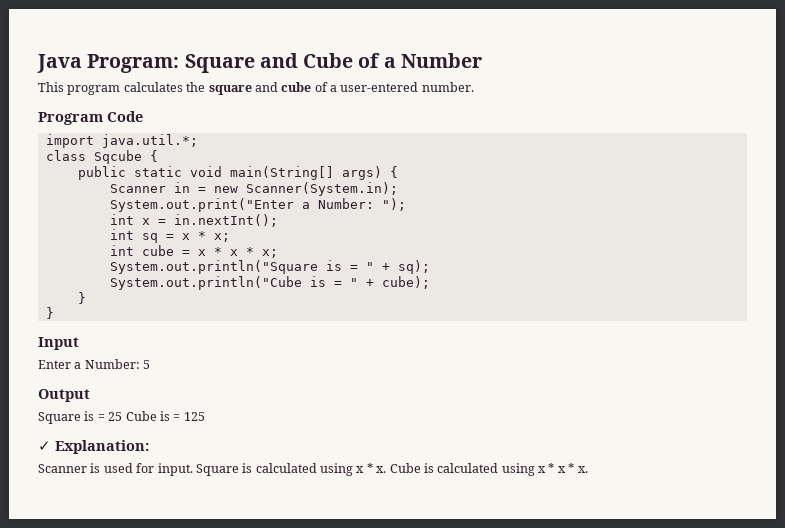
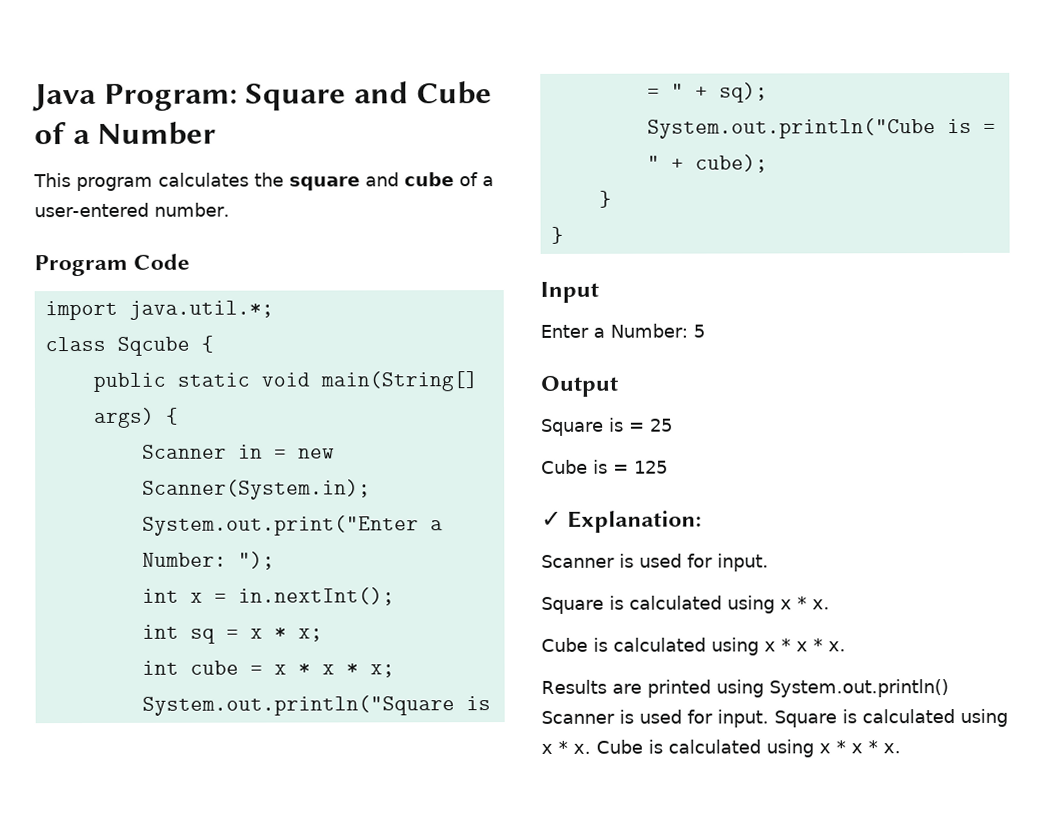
- Square is = 25 Cube is = 125
+ Square is = 25
+ Cube is = 125
  ✓ Explanation:
- Scanner is used for input. Square is calculated using x * x.
+ Scanner is used for input.
+ Square is calculated using x * x.
+ Cube is calculated using x * x * x.
+ Results are printed using System.out.println() Scanner is used for input. Square is calculated using x * x.

